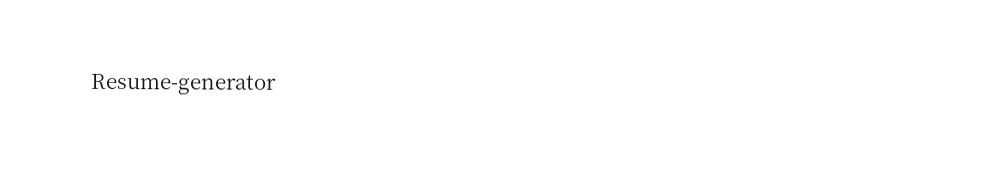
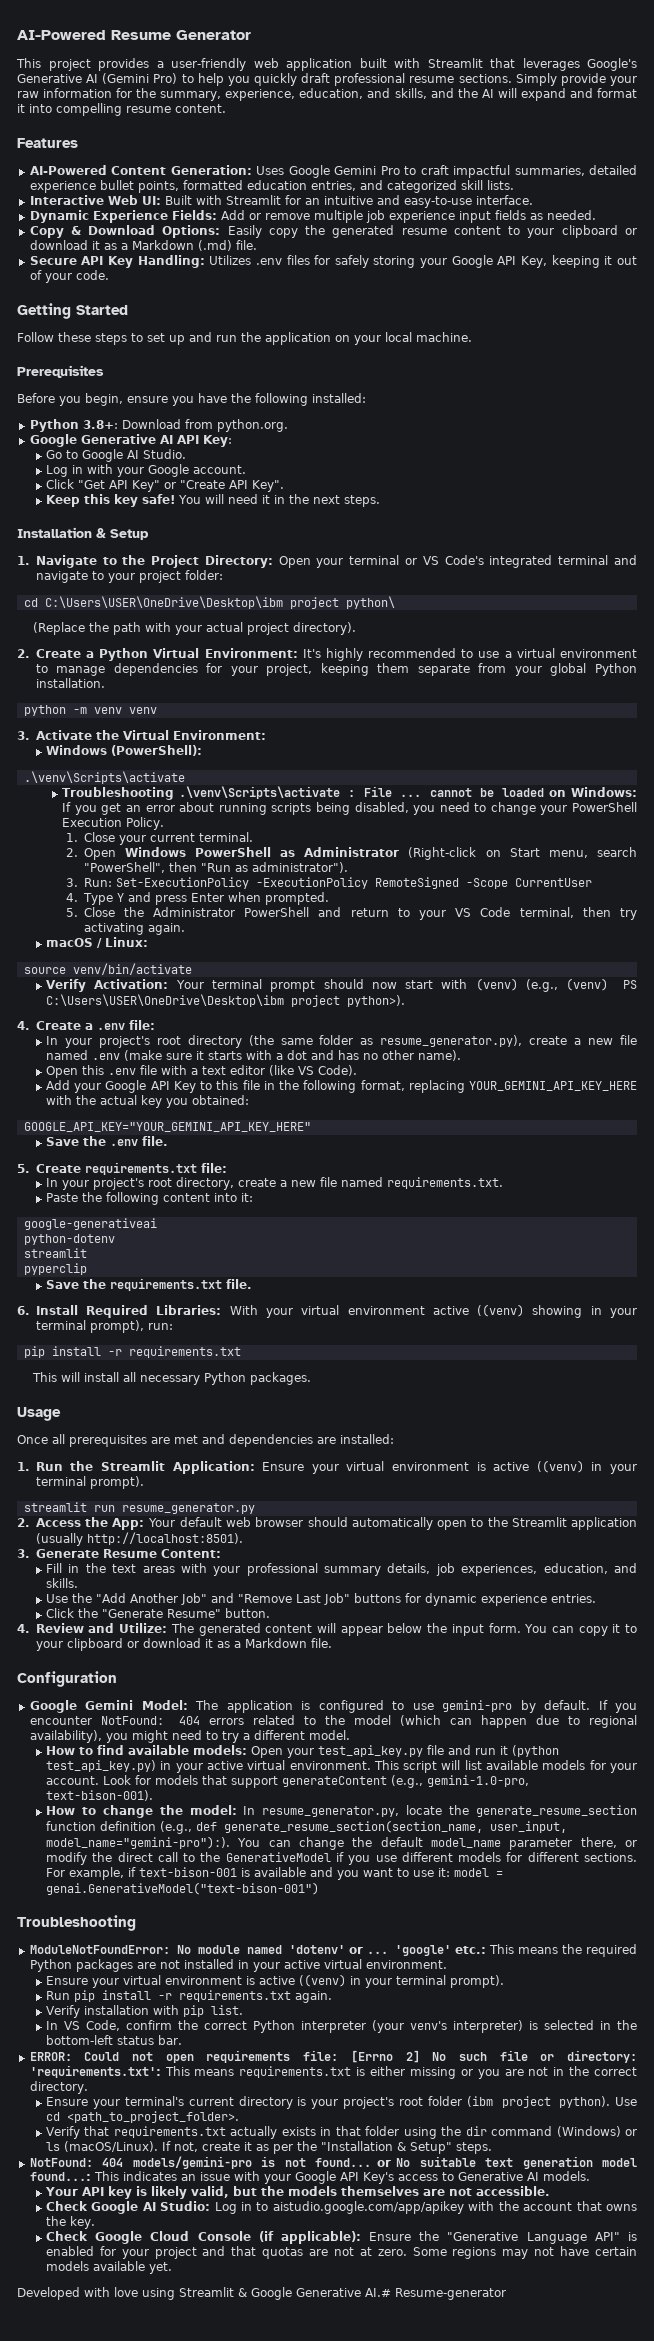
- Resume-generator
+ AI-Powered Resume Generator
+ This project provides a user-friendly web application built with Streamlit that leverages Google's Generative AI (Gemini Pro) to help you quickly draft professional resume sections. Simply provide your raw information for the summary, experience, education, and skills, and the AI will expand and format it into compelling resume content.
+ Features
+ AI-Powered Content Generation: Uses Google Gemini Pro to craft impactful summaries, detailed experience bullet points, formatted education entries, and categorized skill lists.
+ Interactive Web UI: Built with Streamlit for an intuitive and easy-to-use interface.
+ Dynamic Experience Fields: Add or remove multiple job experience input fields as needed.
+ Copy & Download Options: Easily copy the generated resume content to your clipboard or download it as a Markdown (.md) file.
+ Secure API Key Handling: Utilizes .env files for safely storing your Google API Key, keeping it out of your code.
+ Getting Started
+ Follow these steps to set up and run the application on your local machine.
+ Prerequisites
+ Before you begin, ensure you have the following installed:
+ Python 3.8+: Download from python.org.
+ Google Generative AI API Key:
+ Go to Google AI Studio.
+ Log in with your Google account.
+ Click "Get API Key" or "Create API Key".
+ Keep this key safe! You will need it in the next steps.
+ Installation & Setup
+ 1. Navigate to the Project Directory: Open your terminal or VS Code's integrated terminal and navigate to your project folder:
+ cd C:\Users\USER\OneDrive\Desktop\ibm project python\
+ (Replace the path with your actual project directory).
+ 2. Create a Python Virtual Environment: It's highly recommended to use a virtual environment to manage dependencies for your project, keeping them separate from your global Python installation.
+ python -m venv venv
+ 3. Activate the Virtual Environment:
+ Windows (PowerShell):
+ .\venv\Scripts\activate
+ Troubleshooting .\venv\Scripts\activate : File ... cannot be loaded on Windows: If you get an error about running scripts being disabled, you need to change your PowerShell Execution Policy.
+ 1. Close your current terminal.
+ 2. Open Windows PowerShell as Administrator (Right-click on Start menu, search "PowerShell", then "Run as administrator").
+ 3. Run: Set-ExecutionPolicy -ExecutionPolicy RemoteSigned -Scope CurrentUser
+ 4. Type Y and press Enter when prompted.
+ 5. Close the Administrator PowerShell and return to your VS Code terminal, then try activating again.
+ macOS / Linux:
+ source venv/bin/activate
+ Verify Activation: Your terminal prompt should now start with (venv) (e.g., (venv) PS C:\Users\USER\OneDrive\Desktop\ibm project python>).
+ 4. Create a .env file:
+ In your project's root directory (the same folder as resume_generator.py), create a new file named .env (make sure it starts with a dot and has no other name).
+ Open this .env file with a text editor (like VS Code).
+ Add your Google API Key to this file in the following format, replacing YOUR_GEMINI_API_KEY_HERE with the actual key you obtained:
+ GOOGLE_API_KEY="YOUR_GEMINI_API_KEY_HERE"
+ Save the .env file.
+ 5. Create requirements.txt file:
+ In your project's root directory, create a new file named requirements.txt.
+ Paste the following content into it:
+ google-generativeai
+ python-dotenv
+ streamlit
+ pyperclip
+ Save the requirements.txt file.
+ 6. Install Required Libraries: With your virtual environment active ((venv) showing in your terminal prompt), run:
+ pip install -r requirements.txt
+ This will install all necessary Python packages.
+ Usage
+ Once all prerequisites are met and dependencies are installed:
+ 1. Run the Streamlit Application: Ensure your virtual environment is active ((venv) in your terminal prompt).
+ streamlit run resume_generator.py
+ 2. Access the App: Your default web browser should automatically open to the Streamlit application (usually http://localhost:8501).
+ 3. Generate Resume Content:
+ Fill in the text areas with your professional summary details, job experiences, education, and skills.
+ Use the "Add Another Job" and "Remove Last Job" buttons for dynamic experience entries.
+ Click the "Generate Resume" button.
+ 4. Review and Utilize: The generated content will appear below the input form. You can copy it to your clipboard or download it as a Markdown file.
+ Configuration
+ Google Gemini Model: The application is configured to use gemini-pro by default. If you encounter NotFound: 404 errors related to the model (which can happen due to regional availability), you might need to try a different model.
+ How to find available models: Open your test_api_key.py file and run it (python test_api_key.py) in your active virtual environment. This script will list available models for your account. Look for models that support generateContent (e.g., gemini-1.0-pro, text-bison-001).
+ How to change the model: In resume_generator.py, locate the generate_resume_section function definition (e.g., def generate_resume_section(section_name, user_input, model_name="gemini-pro"):). You can change the default model_name parameter there, or modify the direct call to the GenerativeModel if you use different models for different sections. For example, if text-bison-001 is available and you want to use it: model = genai.GenerativeModel("text-bison-001")
+ Troubleshooting
+ ModuleNotFoundError: No module named 'dotenv' or ... 'google' etc.: This means the required Python packages are not installed in your active virtual environment.
+ Ensure your virtual environment is active ((venv) in your terminal prompt).
+ Run pip install -r requirements.txt again.
+ Verify installation with pip list.
+ In VS Code, confirm the correct Python interpreter (your venv's interpreter) is selected in the bottom-left status bar.
+ ERROR: Could not open requirements file: [Errno 2] No such file or directory: 'requirements.txt': This means requirements.txt is either missing or you are not in the correct directory.
+ Ensure your terminal's current directory is your project's root folder (ibm project python). Use cd <path_to_project_folder>.
+ Verify that requirements.txt actually exists in that folder using the dir command (Windows) or ls (macOS/Linux). If not, create it as per the "Installation & Setup" steps.
+ NotFound: 404 models/gemini-pro is not found... or No suitable text generation model found...: This indicates an issue with your Google API Key's access to Generative AI models.
+ Your API key is likely valid, but the models themselves are not accessible.
+ Check Google AI Studio: Log in to aistudio.google.com/app/apikey with the account that owns the key.
+ Check Google Cloud Console (if applicable): Ensure the "Generative Language API" is enabled for your project and that quotas are not at zero. Some regions may not have certain models available yet.
+ Developed with love using Streamlit & Google Generative AI.# Resume-generator

